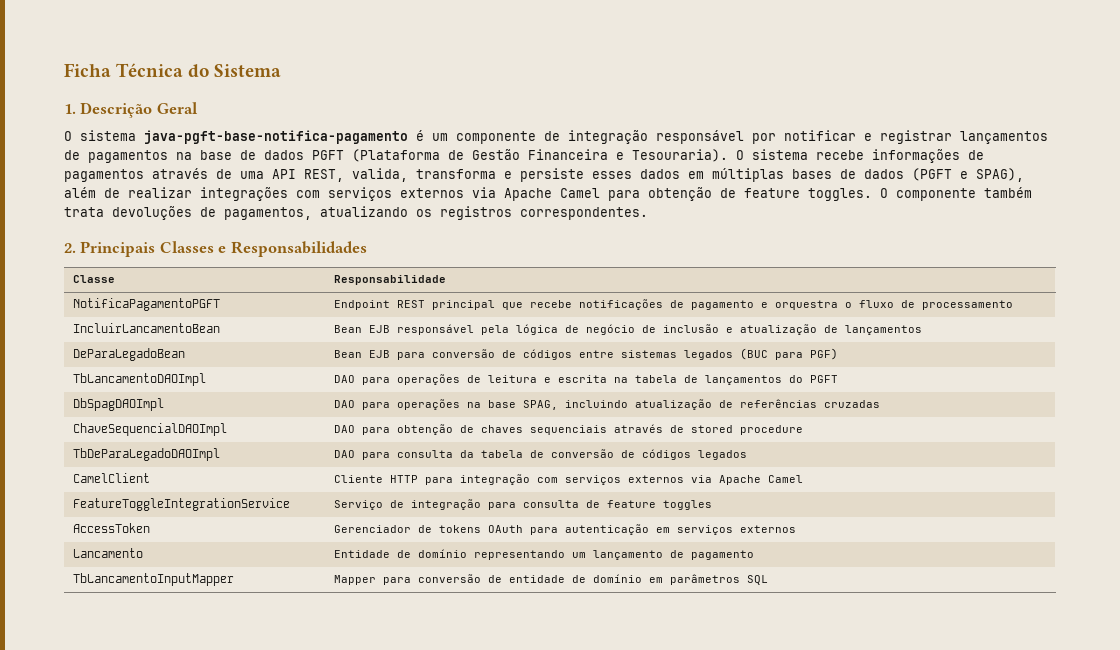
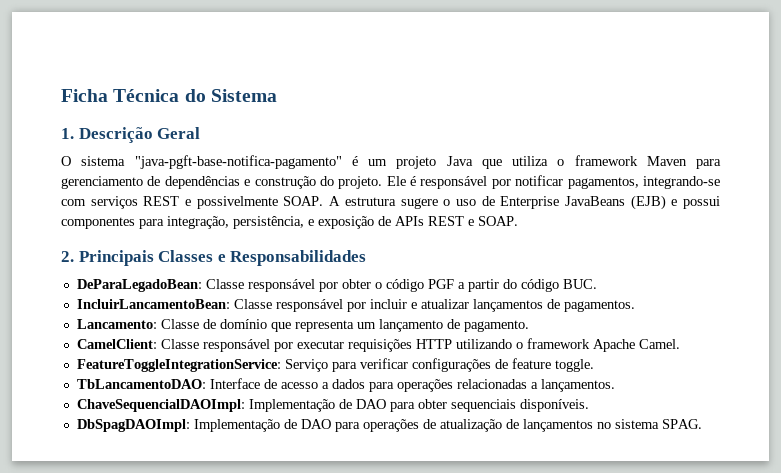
- O sistema java-pgft-base-notifica-pagamento é um componente de integração responsável por notificar e registrar lançamentos de pagamentos na base de dados PGFT (Plataforma de Gestão Financeira e Tesouraria). O sistema recebe informações de pagamentos através de uma API REST, valida, transforma e persiste esses dados em múltiplas bases de dados (PGFT e SPAG), além de realizar integrações com serviços externos via Apache Camel para obtenção de feature toggles. O componente também trata devoluções de pagamentos, atualizando os registros correspondentes.
+ O sistema "java-pgft-base-notifica-pagamento" é um projeto Java que utiliza o framework Maven para gerenciamento de dependências e construção do projeto. Ele é responsável por notificar pagamentos, integrando-se com serviços REST e possivelmente SOAP. A estrutura sugere o uso de Enterprise JavaBeans (EJB) e possui componentes para integração, persistência, e exposição de APIs REST e SOAP.
- Classe | Responsabilidade
- NotificaPagamentoPGFT | Endpoint REST principal que recebe notificações de pagamento e orquestra o fluxo de processamento
- IncluirLancamentoBean | Bean EJB responsável pela lógica de negócio de inclusão e atualização de lançamentos
- DeParaLegadoBean | Bean EJB para conversão de códigos entre sistemas legados (BUC para PGF)
- TbLancamentoDAOImpl | DAO para operações de leitura e escrita na tabela de lançamentos do PGFT
- DbSpagDAOImpl | DAO para operações na base SPAG, incluindo atualização de referências cruzadas
- ChaveSequencialDAOImpl | DAO para obtenção de chaves sequenciais através de stored procedure
- TbDeParaLegadoDAOImpl | DAO para consulta da tabela de conversão de códigos legados
- CamelClient | Cliente HTTP para integração com serviços externos via Apache Camel
- FeatureToggleIntegrationService | Serviço de integração para consulta de feature toggles
- AccessToken | Gerenciador de tokens OAuth para autenticação em serviços externos
- Lancamento | Entidade de domínio representando um lançamento de pagamento
- TbLancamentoInputMapper | Mapper para conversão de entidade de domínio em parâmetros SQL
+ DeParaLegadoBean: Classe responsável por obter o código PGF a partir do código BUC.
+ IncluirLancamentoBean: Classe responsável por incluir e atualizar lançamentos de pagamentos.
+ Lancamento: Classe de domínio que representa um lançamento de pagamento.
+ CamelClient: Classe responsável por executar requisições HTTP utilizando o framework Apache Camel.
+ FeatureToggleIntegrationService: Serviço para verificar configurações de feature toggle.
+ TbLancamentoDAO: Interface de acesso a dados para operações relacionadas a lançamentos.
+ ChaveSequencialDAOImpl: Implementação de DAO para obter sequenciais disponíveis.
+ DbSpagDAOImpl: Implementação de DAO para operações de atualização de lançamentos no sistema SPAG.

